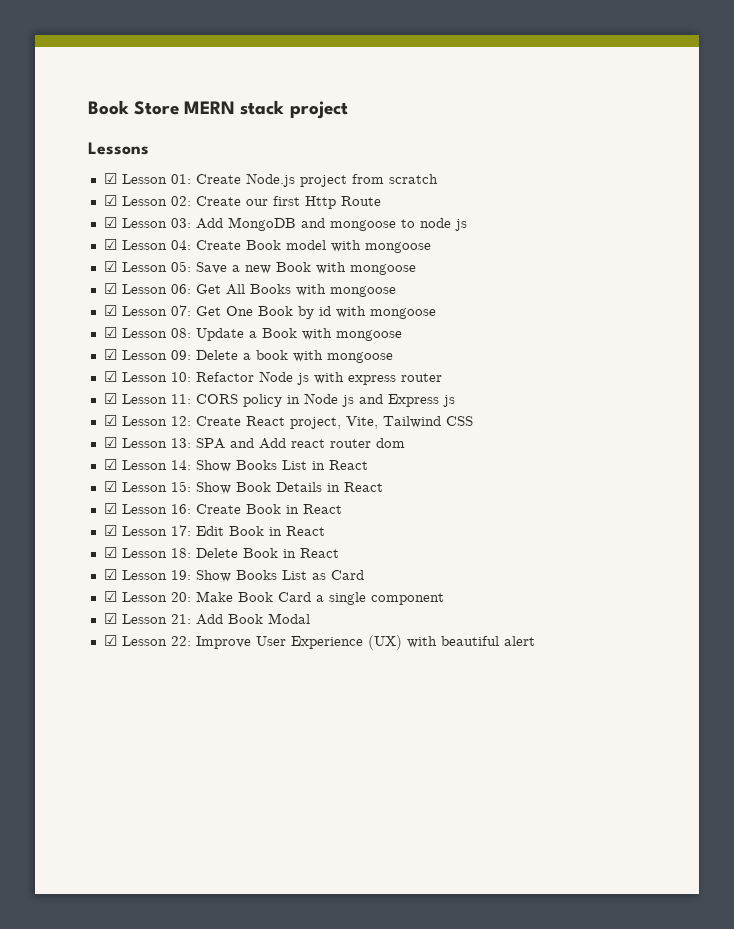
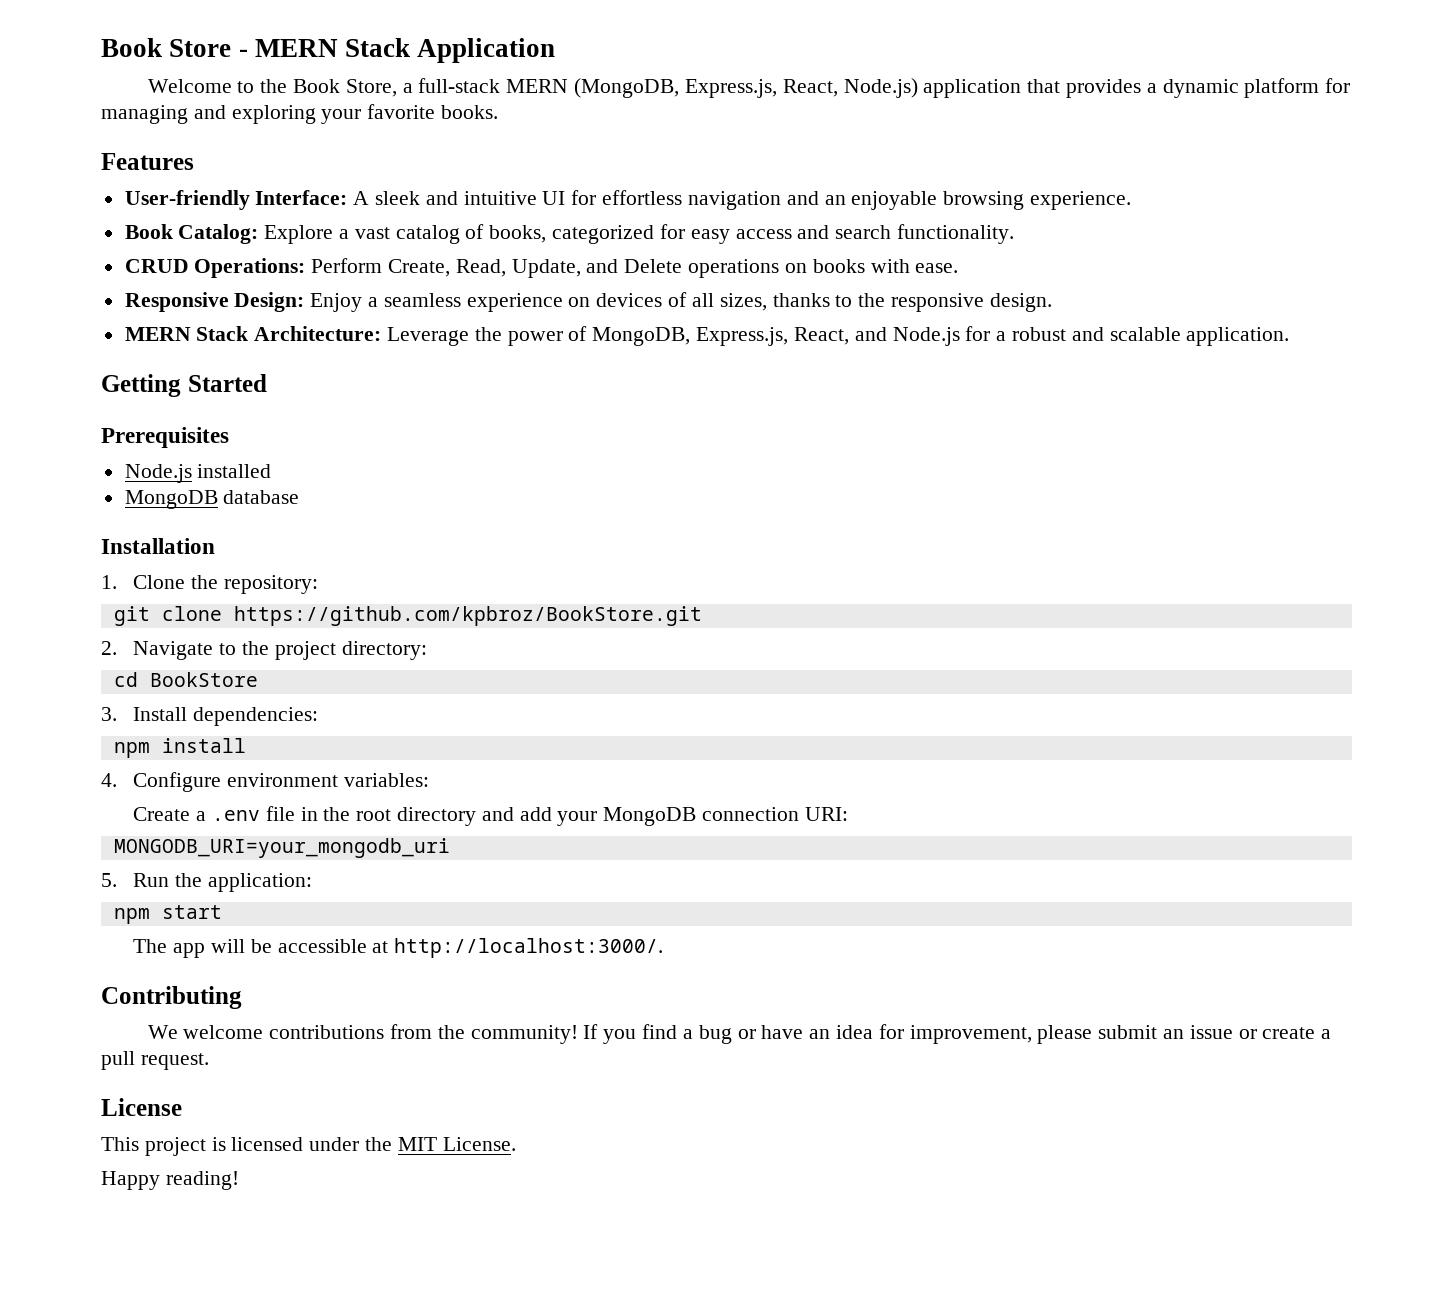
- Book Store MERN stack project
- Lessons
- ☑ Lesson 01: Create Node.js project from scratch
- ☑ Lesson 02: Create our first Http Route
- ☑ Lesson 03: Add MongoDB and mongoose to node js
- ☑ Lesson 04: Create Book model with mongoose
- ☑ Lesson 05: Save a new Book with mongoose
- ☑ Lesson 06: Get All Books with mongoose
- ☑ Lesson 07: Get One Book by id with mongoose
- ☑ Lesson 08: Update a Book with mongoose
- ☑ Lesson 09: Delete a book with mongoose
- ☑ Lesson 10: Refactor Node js with express router
- ☑ Lesson 11: CORS policy in Node js and Express js
- ☑ Lesson 12: Create React project, Vite, Tailwind CSS
- ☑ Lesson 13: SPA and Add react router dom
- ☑ Lesson 14: Show Books List in React
- ☑ Lesson 15: Show Book Details in React
- ☑ Lesson 16: Create Book in React
- ☑ Lesson 17: Edit Book in React
- ☑ Lesson 18: Delete Book in React
- ☑ Lesson 19: Show Books List as Card
- ☑ Lesson 20: Make Book Card a single component
- ☑ Lesson 21: Add Book Modal
- ☑ Lesson 22: Improve User Experience (UX) with beautiful alert
+ Book Store - MERN Stack Application
+ Welcome to the Book Store, a full-stack MERN (MongoDB, Express.js, React, Node.js) application that provides a dynamic platform for managing and exploring your favorite books.
+ Features
+ User-friendly Interface: A sleek and intuitive UI for effortless navigation and an enjoyable browsing experience.
+ Book Catalog: Explore a vast catalog of books, categorized for easy access and search functionality.
+ CRUD Operations: Perform Create, Read, Update, and Delete operations on books with ease.
+ Responsive Design: Enjoy a seamless experience on devices of all sizes, thanks to the responsive design.
+ MERN Stack Architecture: Leverage the power of MongoDB, Express.js, React, and Node.js for a robust and scalable application.
+ Getting Started
+ Prerequisites
+ Node.js installed
+ MongoDB database
+ Installation
+ 1. Clone the repository:
+ git clone https://github.com/kpbroz/BookStore.git
+ 2. Navigate to the project directory:
+ cd BookStore
+ 3. Install dependencies:
+ npm install
+ 4. Configure environment variables:
+ Create a .env file in the root directory and add your MongoDB connection URI:
+ MONGODB_URI=your_mongodb_uri
+ 5. Run the application:
+ npm start
+ The app will be accessible at http://localhost:3000/.
+ Contributing
+ We welcome contributions from the community! If you find a bug or have an idea for improvement, please submit an issue or create a pull request.
+ License
+ This project is licensed under the MIT License.
+ Happy reading!

